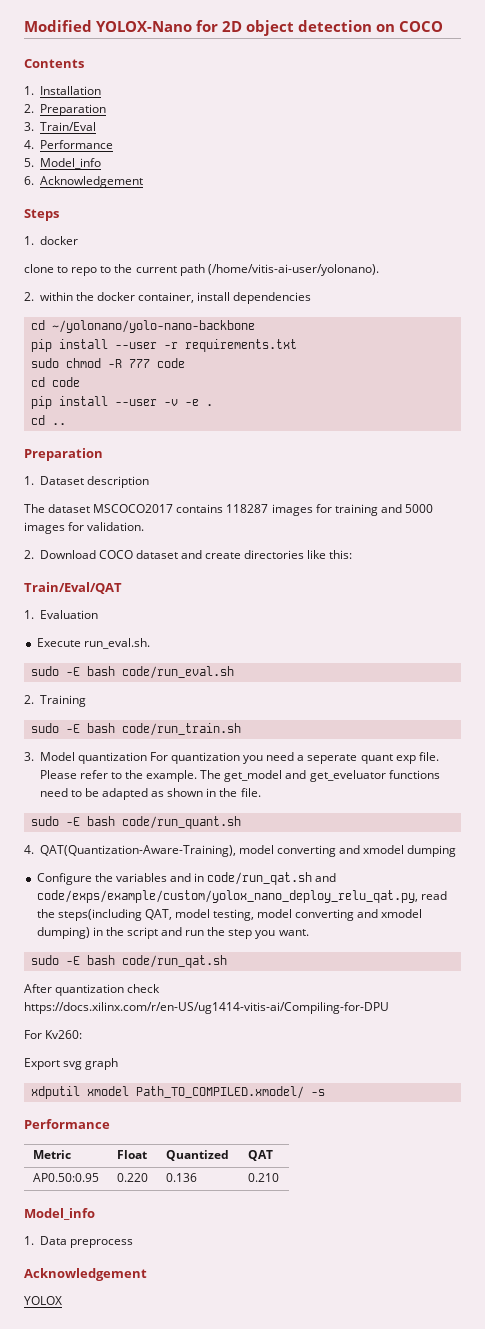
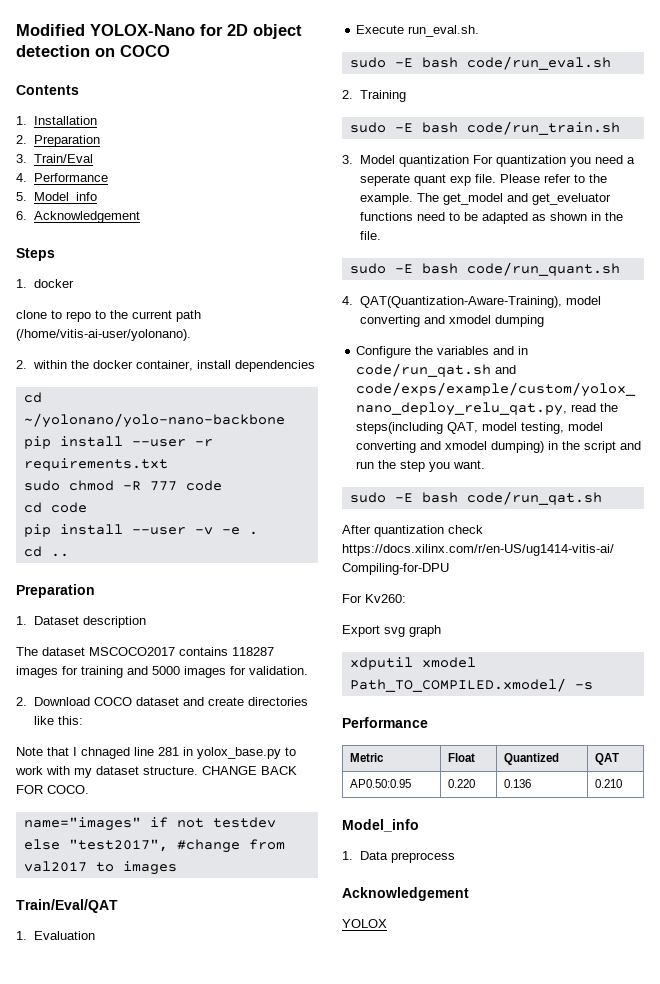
+ Note that I chnaged line 281 in yolox_base.py to work with my dataset structure. CHANGE BACK FOR COCO.
+ name="images" if not testdev else "test2017", #change from val2017 to images

